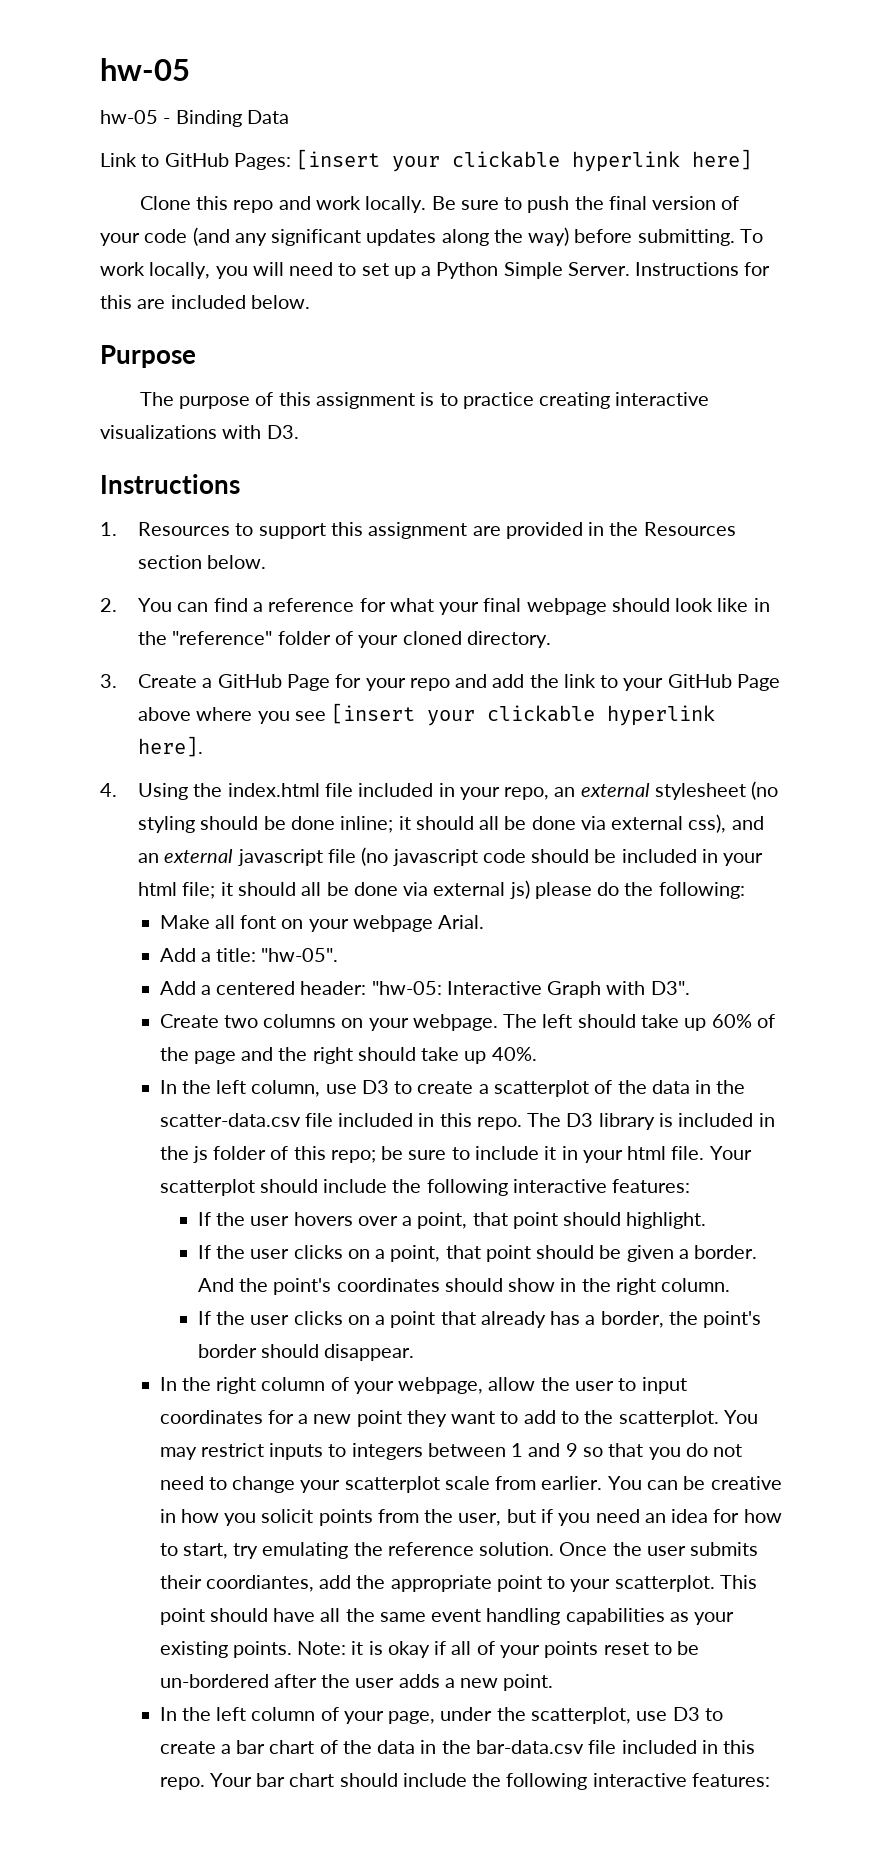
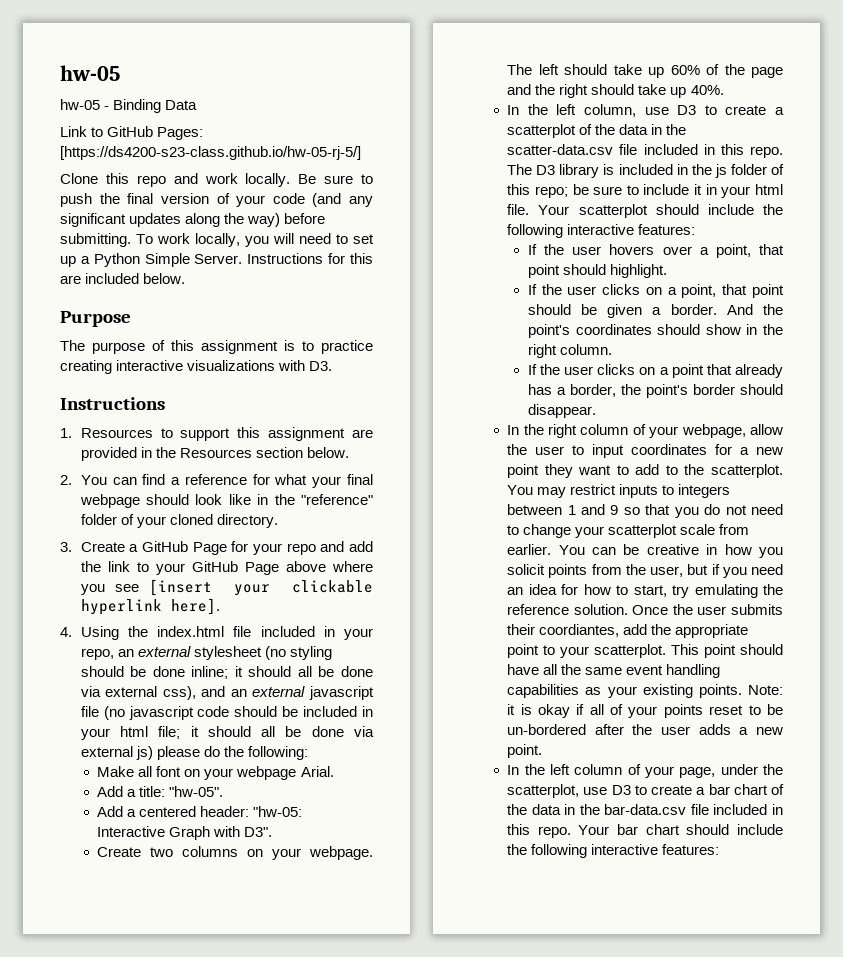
- Link to GitHub Pages: [insert your clickable hyperlink here]
+ Link to GitHub Pages: [https://ds4200-s23-class.github.io/hw-05-rj-5/]

